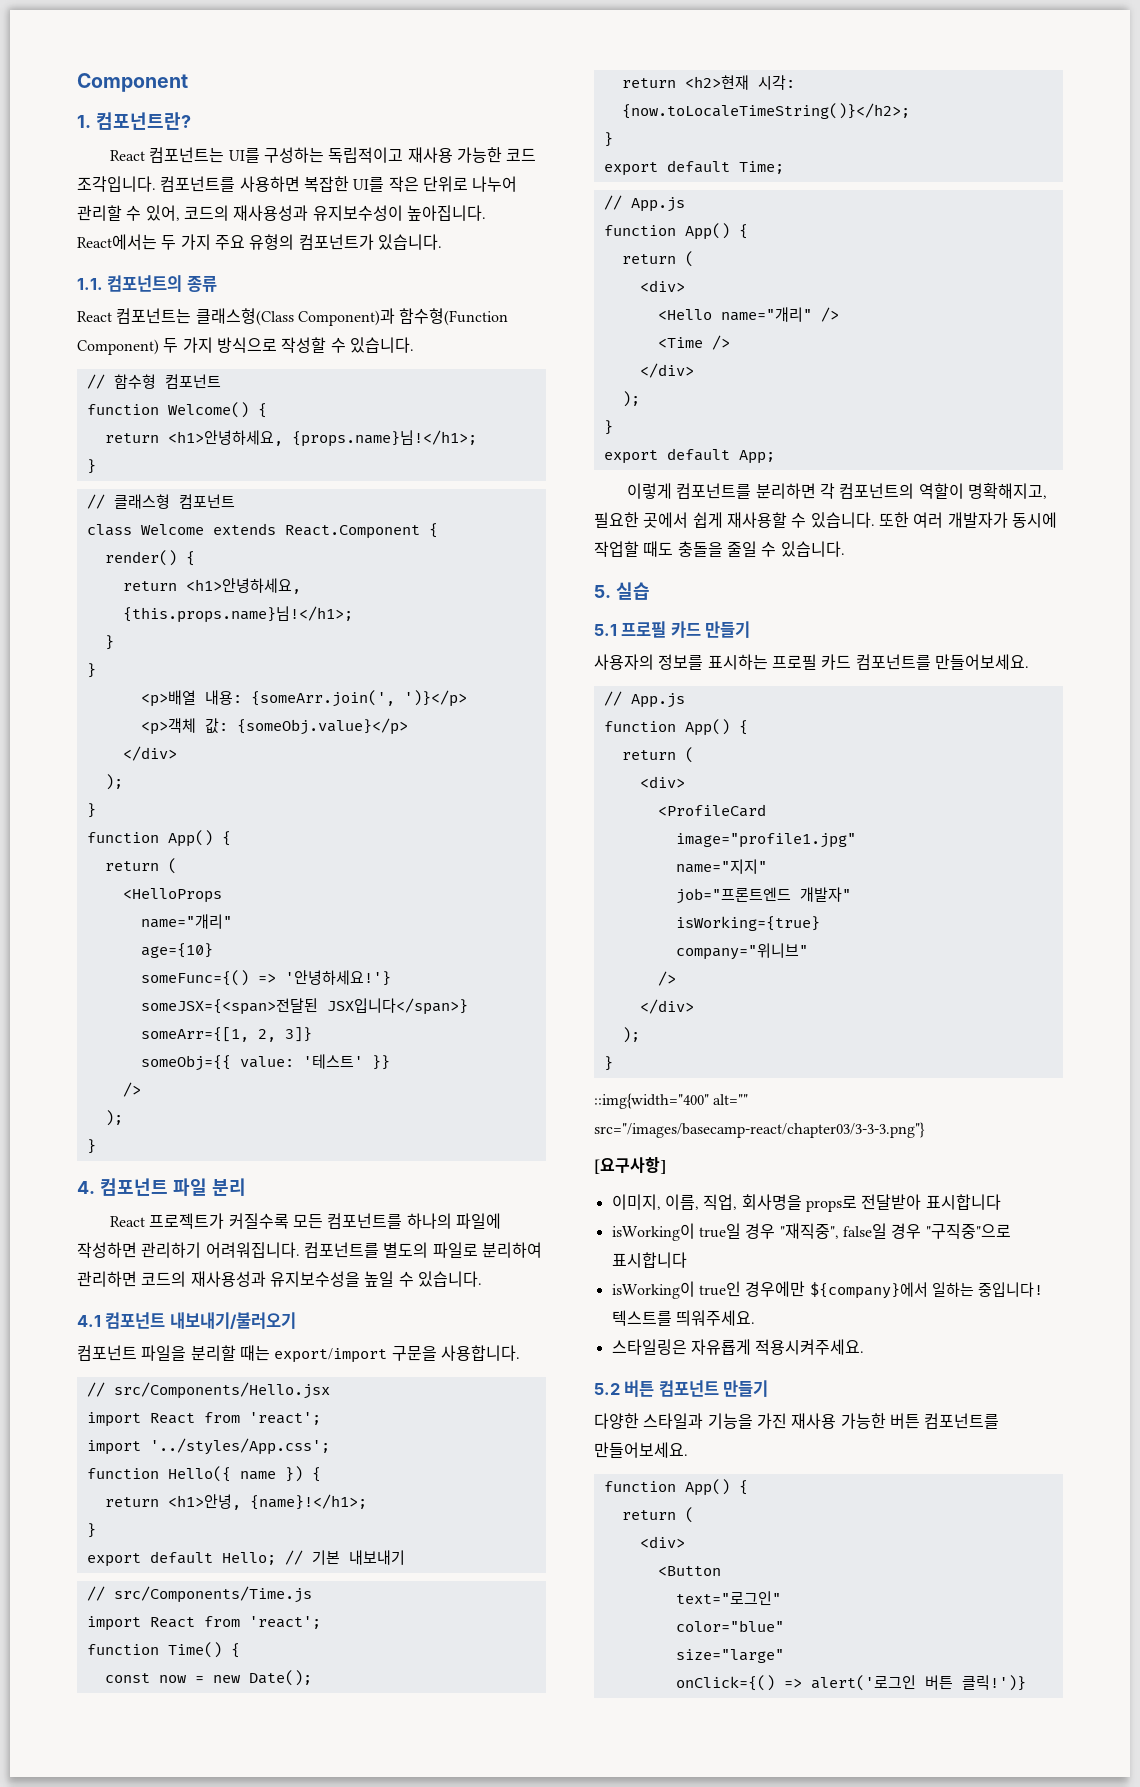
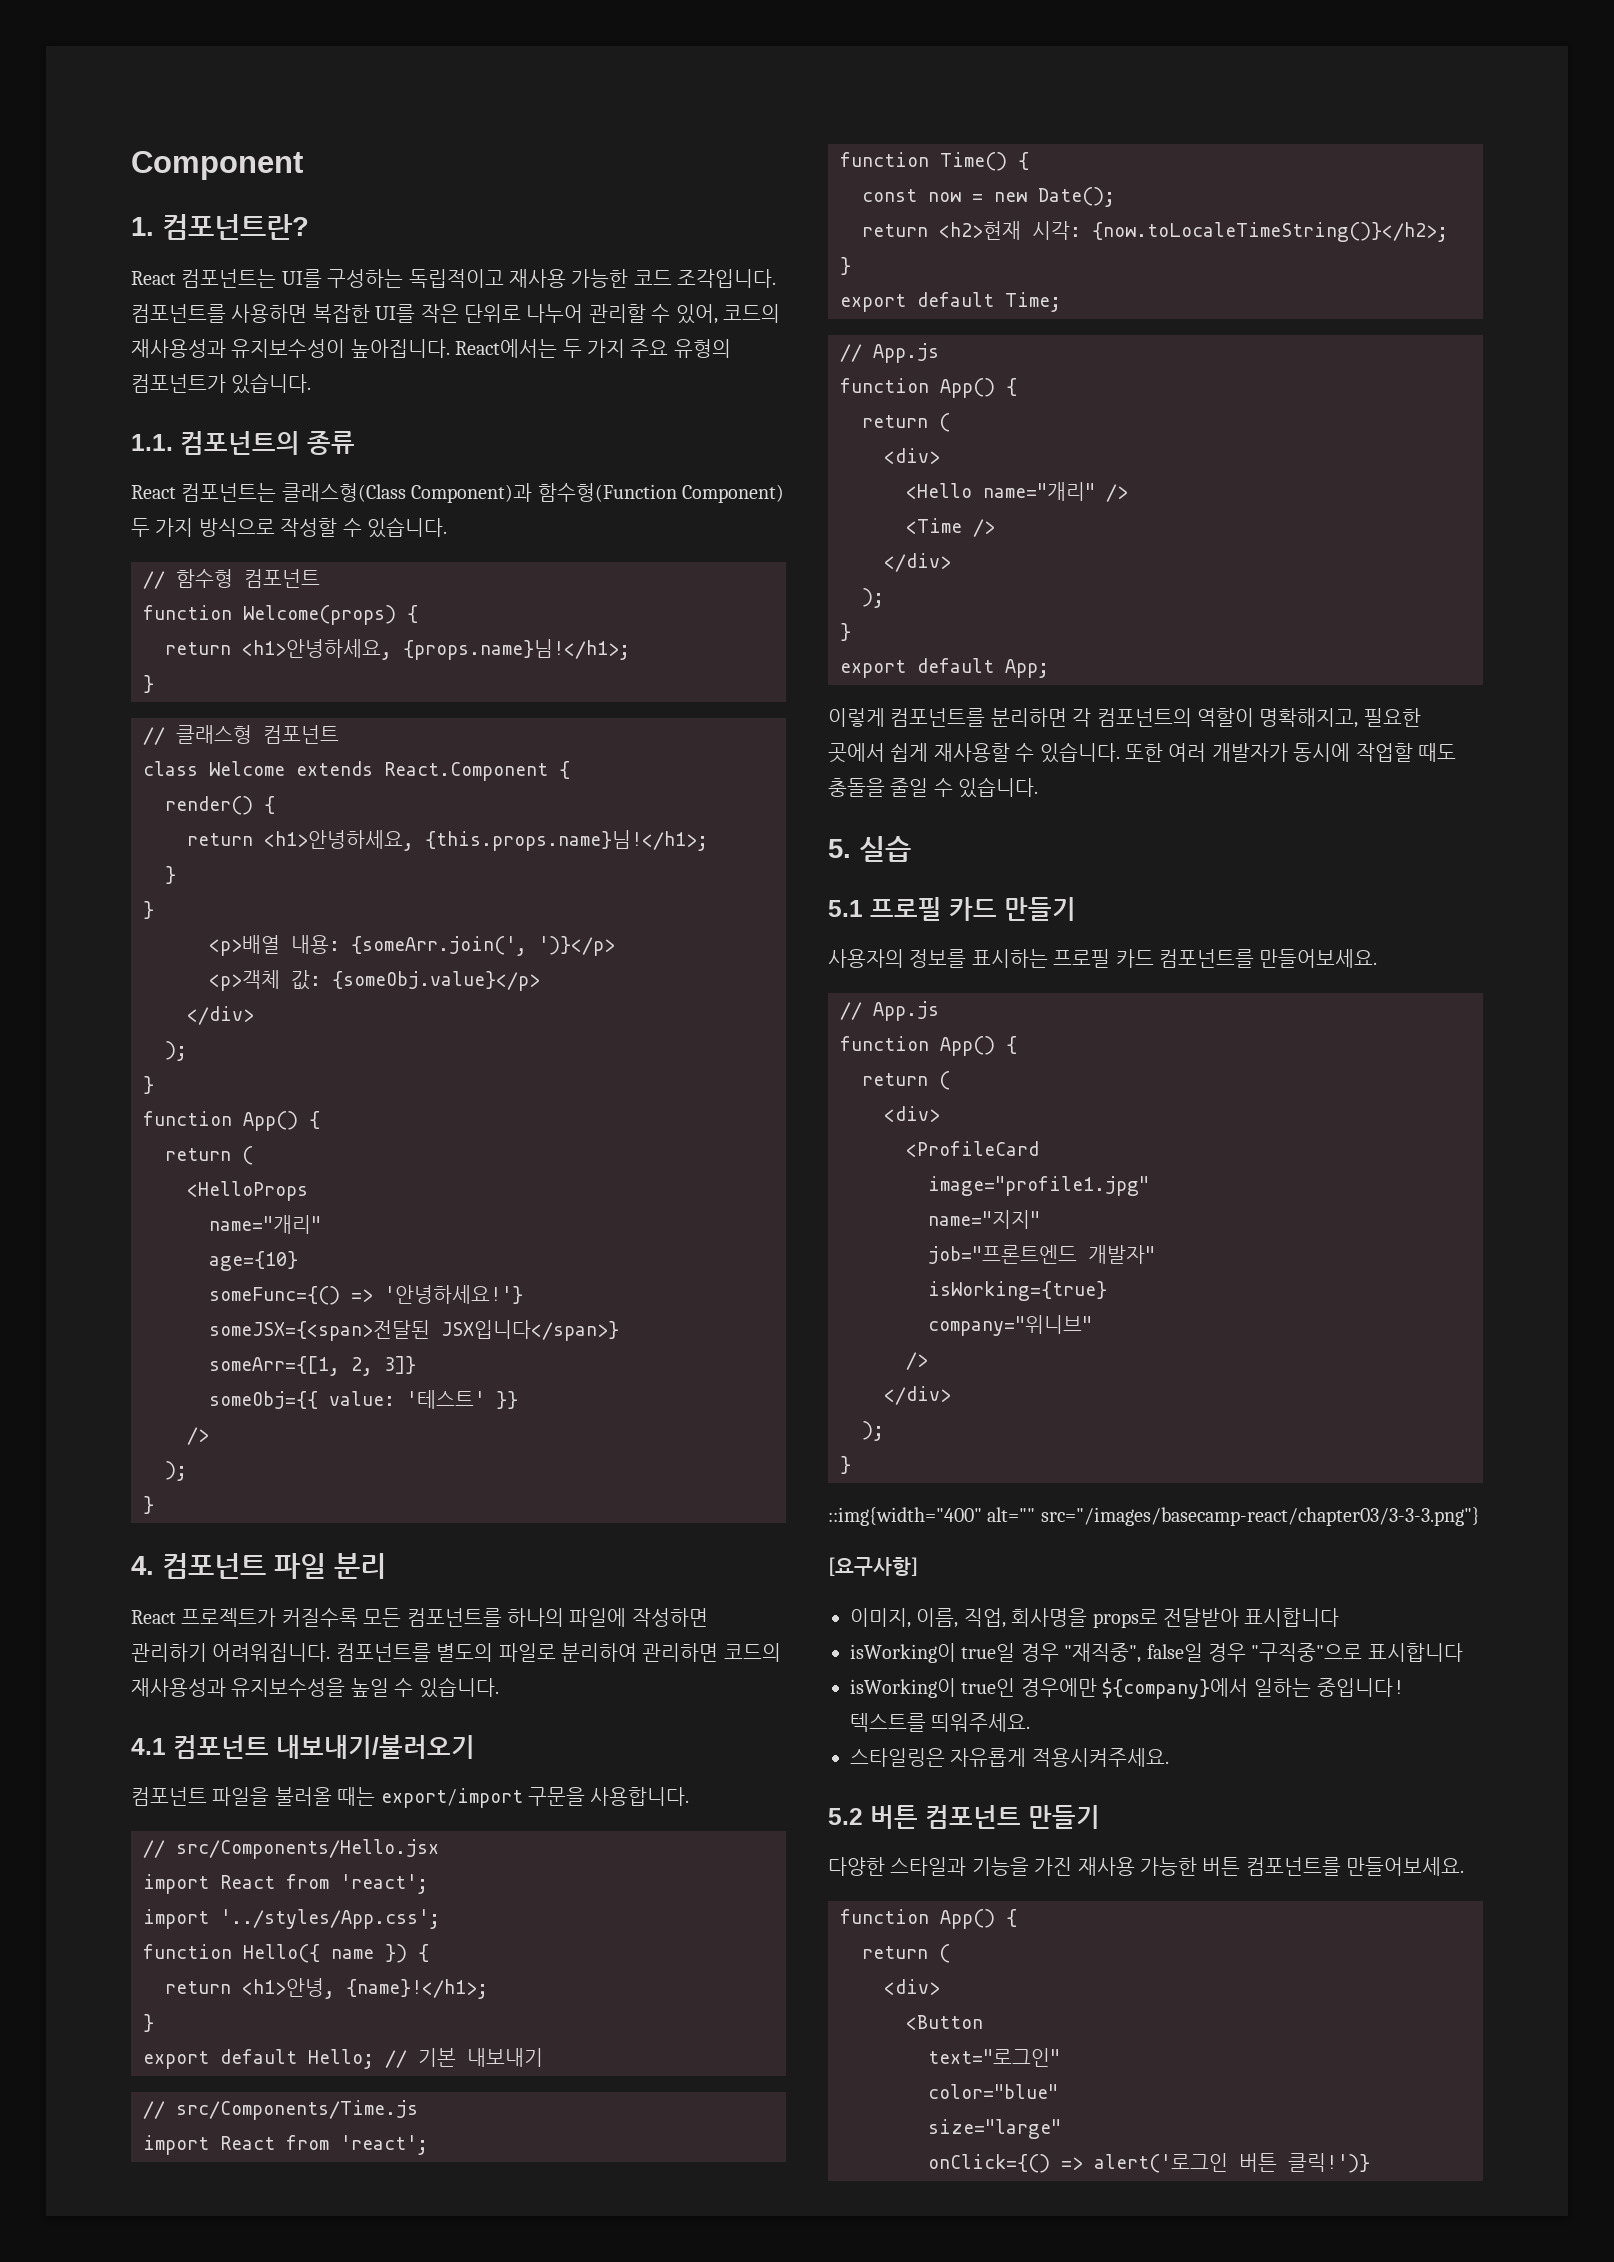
- function Welcome() {
+ function Welcome(props) {
- 컴포넌트 파일을 분리할 때는 export/import 구문을 사용합니다.
+ 컴포넌트 파일을 불러올 때는 export/import 구문을 사용합니다.

